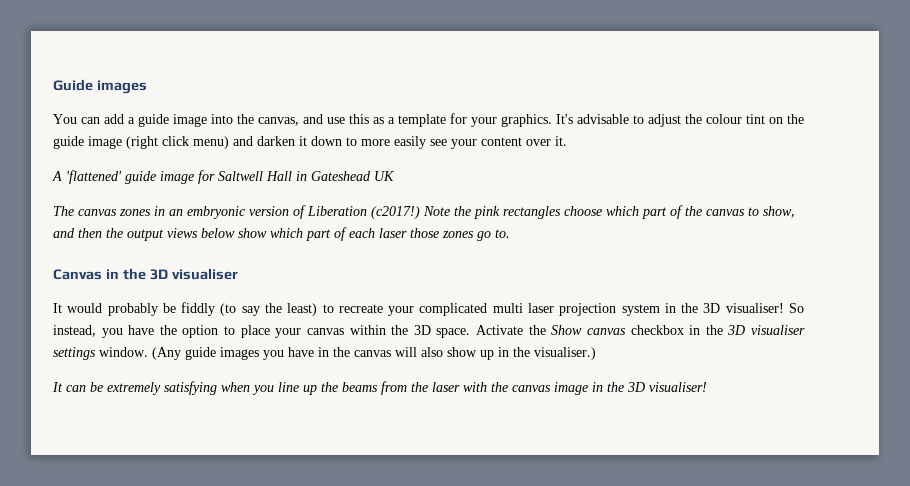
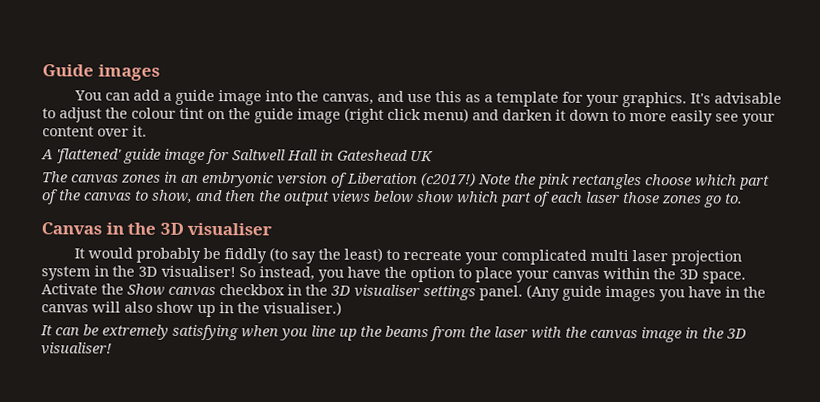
- Activate the Show canvas checkbox in the 3D visualiser settings window.
+ Activate the Show canvas checkbox in the 3D visualiser settings panel.

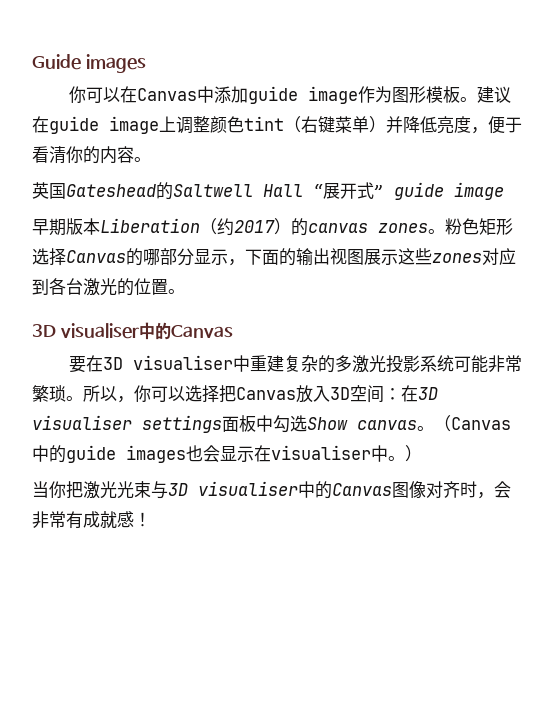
- You can add a guide image into the canvas, and use this as a template for your graphics. It's advisable to adjust the colour tint on the guide image (right click menu) and darken it down to more easily see your content over it.
- A 'flattened' guide image for Saltwell Hall in Gateshead UK
- The canvas zones in an embryonic version of Liberation (c2017!) Note the pink rectangles choose which part of the canvas to show, and then the output views below show which part of each laser those zones go to.
- Canvas in the 3D visualiser
- It would probably be fiddly (to say the least) to recreate your complicated multi laser projection system in the 3D visualiser! So instead, you have the option to place your canvas within the 3D space. Activate the Show canvas checkbox in the 3D visualiser settings panel. (Any guide images you have in the canvas will also show up in the visualiser.)
- It can be extremely satisfying when you line up the beams from the laser with the canvas image in the 3D visualiser!
+ 你可以在Canvas中添加guide image作为图形模板。建议在guide image上调整颜色tint（右键菜单）并降低亮度，便于看清你的内容。
+ 英国Gateshead的Saltwell Hall “展开式” guide image
+ 早期版本Liberation（约2017）的canvas zones。粉色矩形选择Canvas的哪部分显示，下面的输出视图展示这些zones对应到各台激光的位置。
+ 3D visualiser中的Canvas
+ 要在3D visualiser中重建复杂的多激光投影系统可能非常繁琐。所以，你可以选择把Canvas放入3D空间：在3D visualiser settings面板中勾选Show canvas。（Canvas中的guide images也会显示在visualiser中。）
+ 当你把激光光束与3D visualiser中的Canvas图像对齐时，会非常有成就感！

